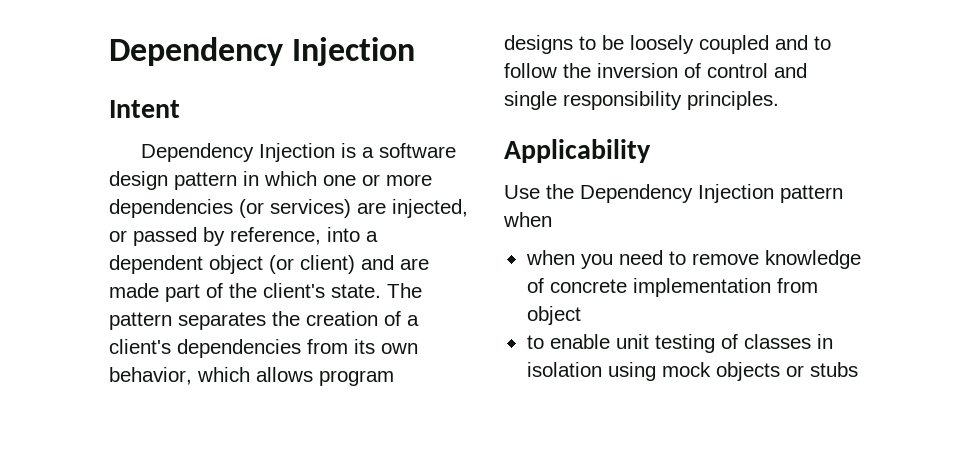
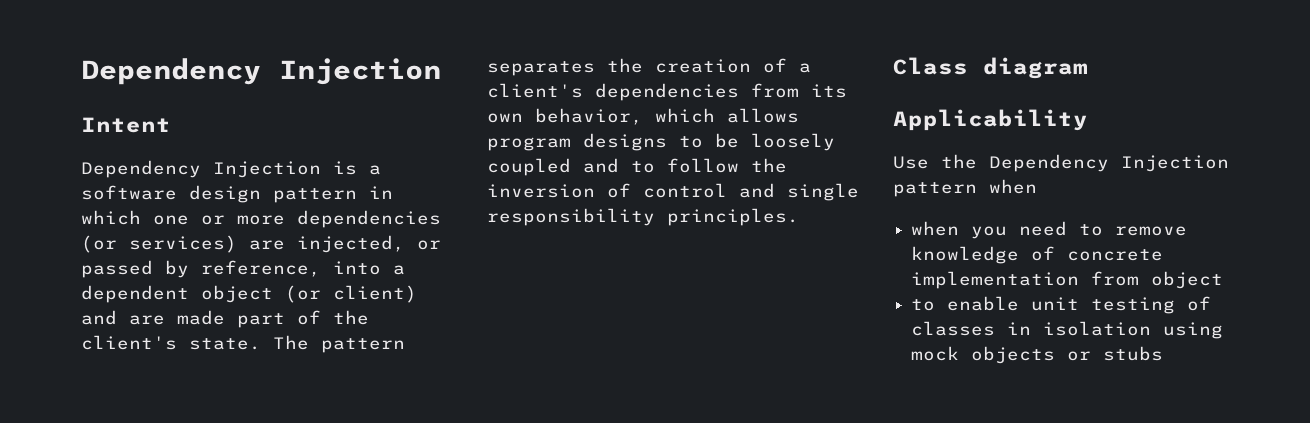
+ Class diagram

